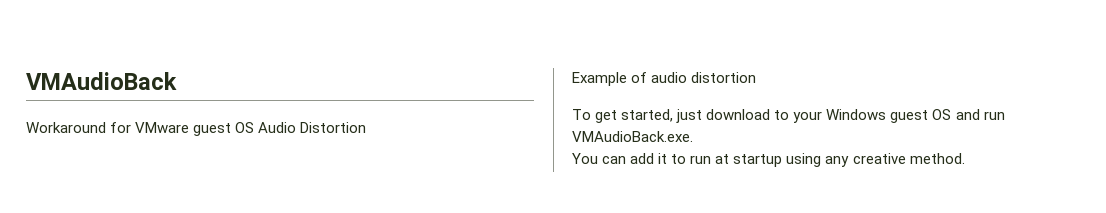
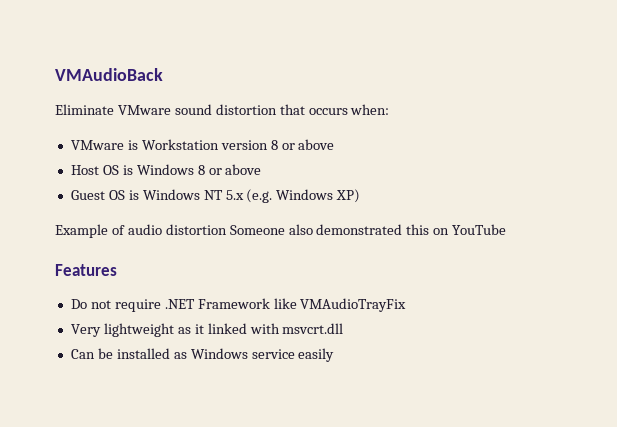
- Workaround for VMware guest OS Audio Distortion
- Example of audio distortion
- To get started, just download to your Windows guest OS and run VMAudioBack.exe.
- You can add it to run at startup using any creative method.
+ Eliminate VMware sound distortion that occurs when:
+ VMware is Workstation version 8 or above
+ Host OS is Windows 8 or above
+ Guest OS is Windows NT 5.x (e.g. Windows XP)
+ Example of audio distortion Someone also demonstrated this on YouTube
+ Features
+ Do not require .NET Framework like VMAudioTrayFix
+ Very lightweight as it linked with msvcrt.dll
+ Can be installed as Windows service easily

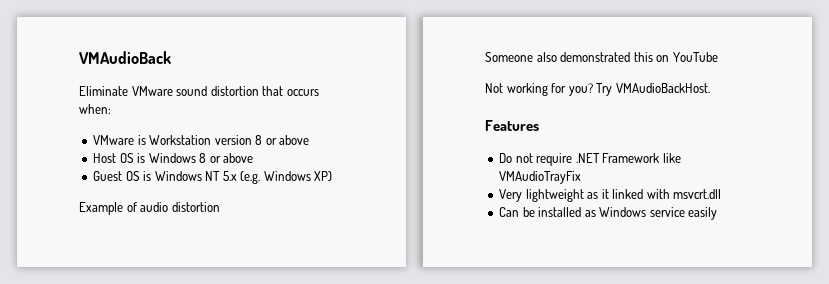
- Example of audio distortion Someone also demonstrated this on YouTube
+ Example of audio distortion
+ Someone also demonstrated this on YouTube
+ Not working for you? Try VMAudioBackHost.

